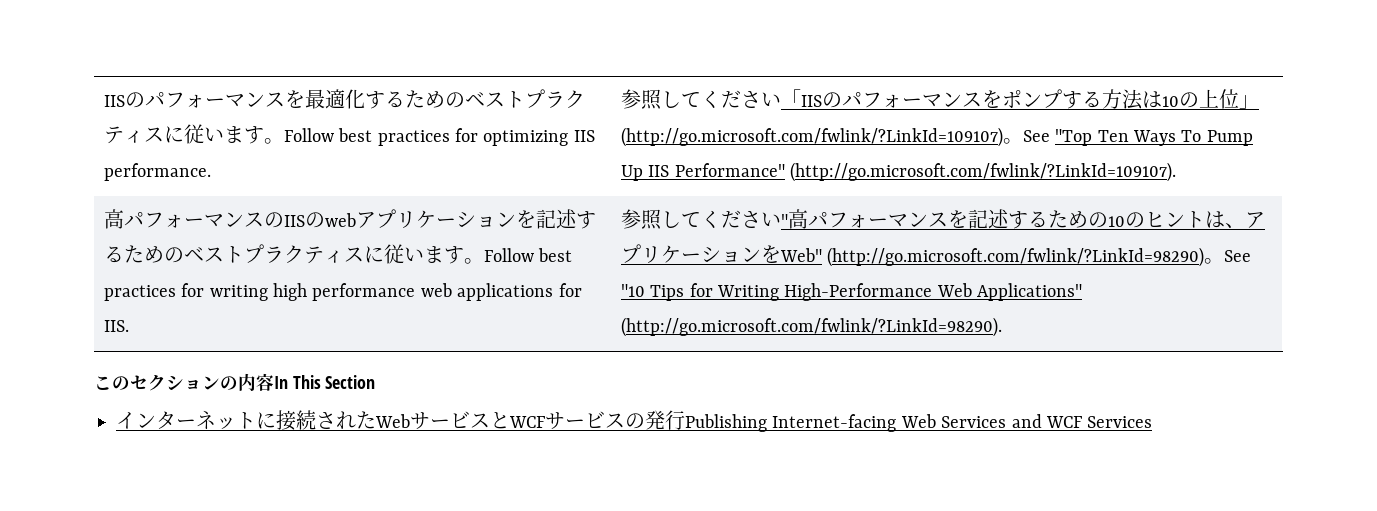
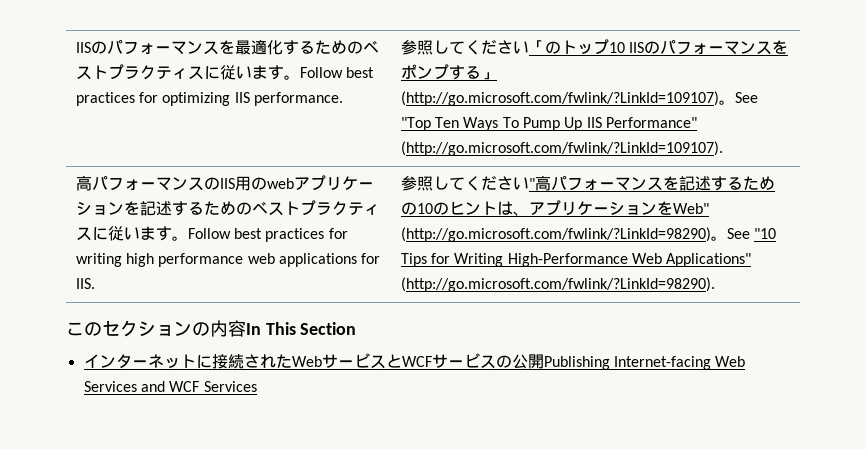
- 参照してください「IISのパフォーマンスをポンプする方法は10の上位」(http://go.microsoft.com/fwlink/?LinkId=109107)。
+ 参照してください「のトップ10 IISのパフォーマンスをポンプする」(http://go.microsoft.com/fwlink/?LinkId=109107)。
- 高パフォーマンスのIISのwebアプリケーションを記述するためのベストプラクティスに従います。
+ 高パフォーマンスのIIS用のwebアプリケーションを記述するためのベストプラクティスに従います。
- インターネットに接続されたWebサービスとWCFサービスの発行Publishing Internet-facing Web Services and WCF Services
+ インターネットに接続されたWebサービスとWCFサービスの公開Publishing Internet-facing Web Services and WCF Services

